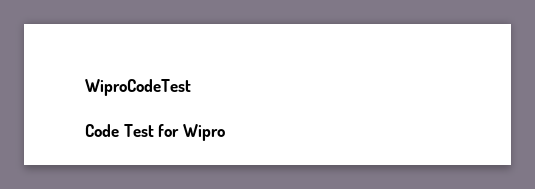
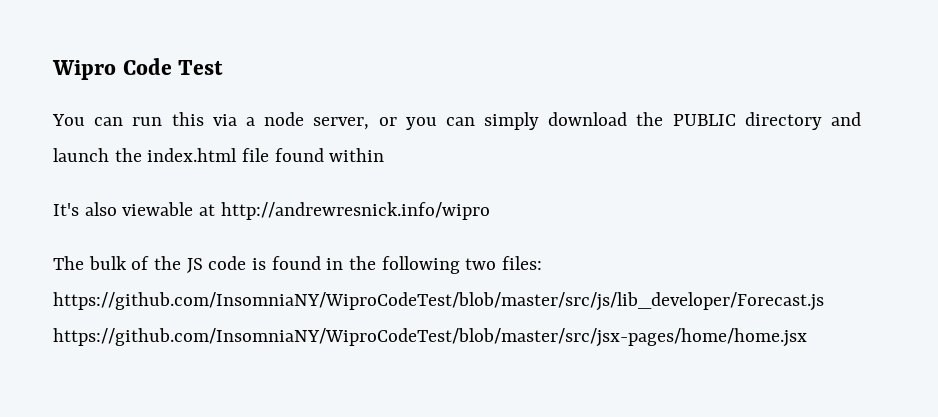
- WiproCodeTest
- Code Test for Wipro
+ Wipro Code Test
+ You can run this via a node server, or you can simply download the PUBLIC directory and launch the index.html file found within
+ It's also viewable at http://andrewresnick.info/wipro
+ The bulk of the JS code is found in the following two files: https://github.com/InsomniaNY/WiproCodeTest/blob/master/src/js/lib_developer/Forecast.js https://github.com/InsomniaNY/WiproCodeTest/blob/master/src/jsx-pages/home/home.jsx

